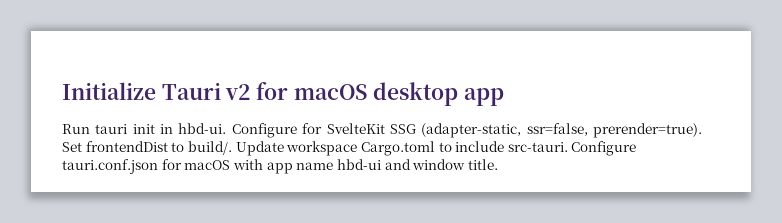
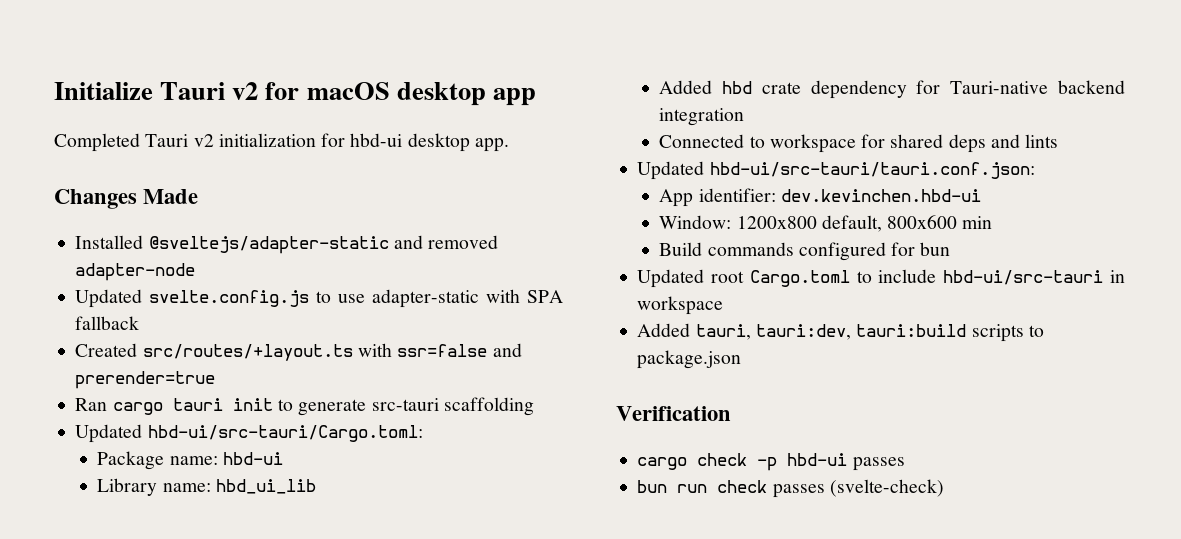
- Run tauri init in hbd-ui. Configure for SvelteKit SSG (adapter-static, ssr=false, prerender=true). Set frontendDist to build/. Update workspace Cargo.toml to include src-tauri. Configure tauri.conf.json for macOS with app name hbd-ui and window title.
+ Completed Tauri v2 initialization for hbd-ui desktop app.
+ Changes Made
+ Installed @sveltejs/adapter-static and removed adapter-node
+ Updated svelte.config.js to use adapter-static with SPA fallback
+ Created src/routes/+layout.ts with ssr=false and prerender=true
+ Ran cargo tauri init to generate src-tauri scaffolding
+ Updated hbd-ui/src-tauri/Cargo.toml:
+ Package name: hbd-ui
+ Library name: hbd_ui_lib
+ Added hbd crate dependency for Tauri-native backend integration
+ Connected to workspace for shared deps and lints
+ Updated hbd-ui/src-tauri/tauri.conf.json:
+ App identifier: dev.kevinchen.hbd-ui
+ Window: 1200x800 default, 800x600 min
+ Build commands configured for bun
+ Updated root Cargo.toml to include hbd-ui/src-tauri in workspace
+ Added tauri, tauri:dev, tauri:build scripts to package.json
+ Verification
+ cargo check -p hbd-ui passes
+ bun run check passes (svelte-check)

